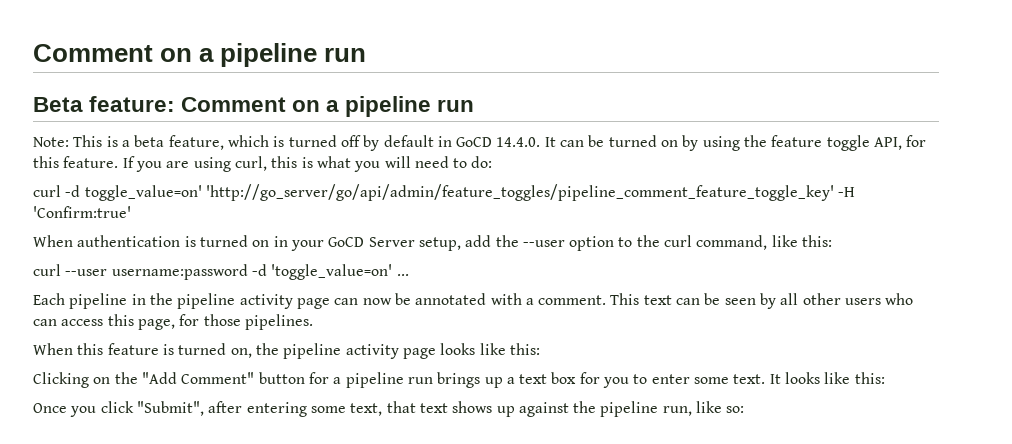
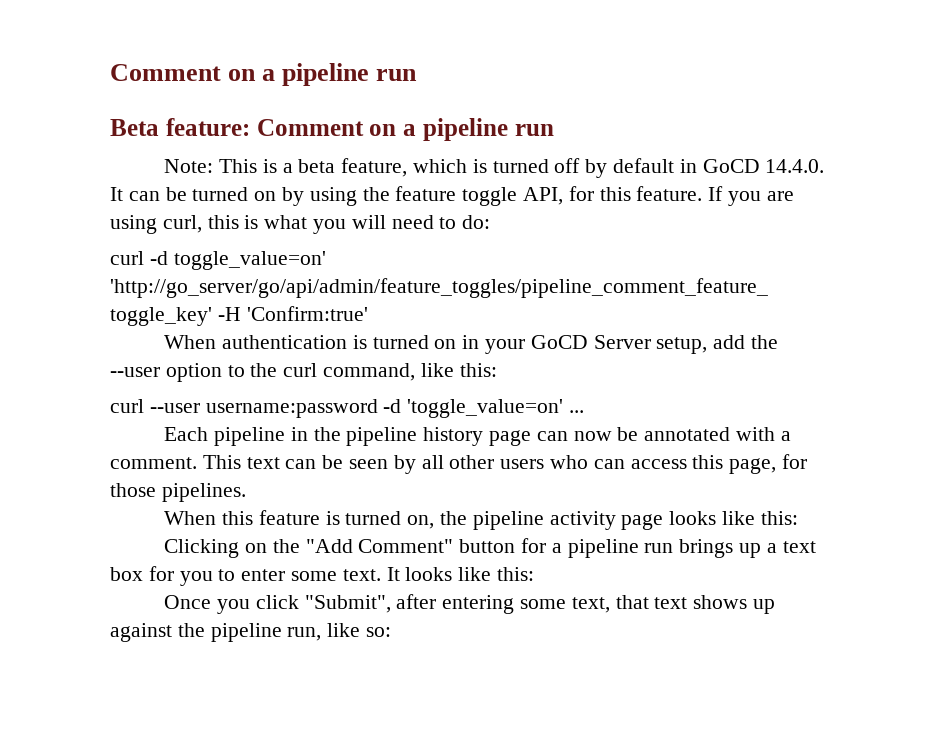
- Each pipeline in the pipeline activity page can now be annotated with a comment.
+ Each pipeline in the pipeline history page can now be annotated with a comment.

